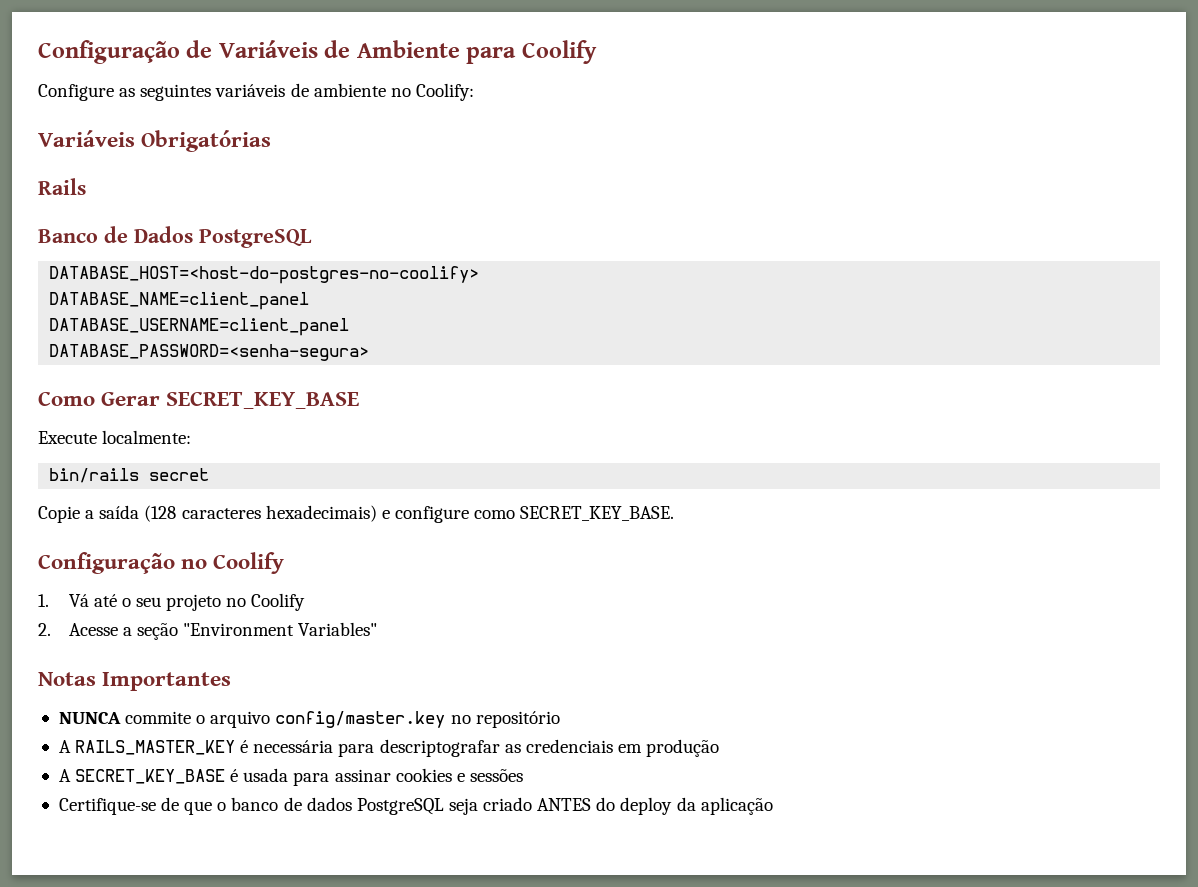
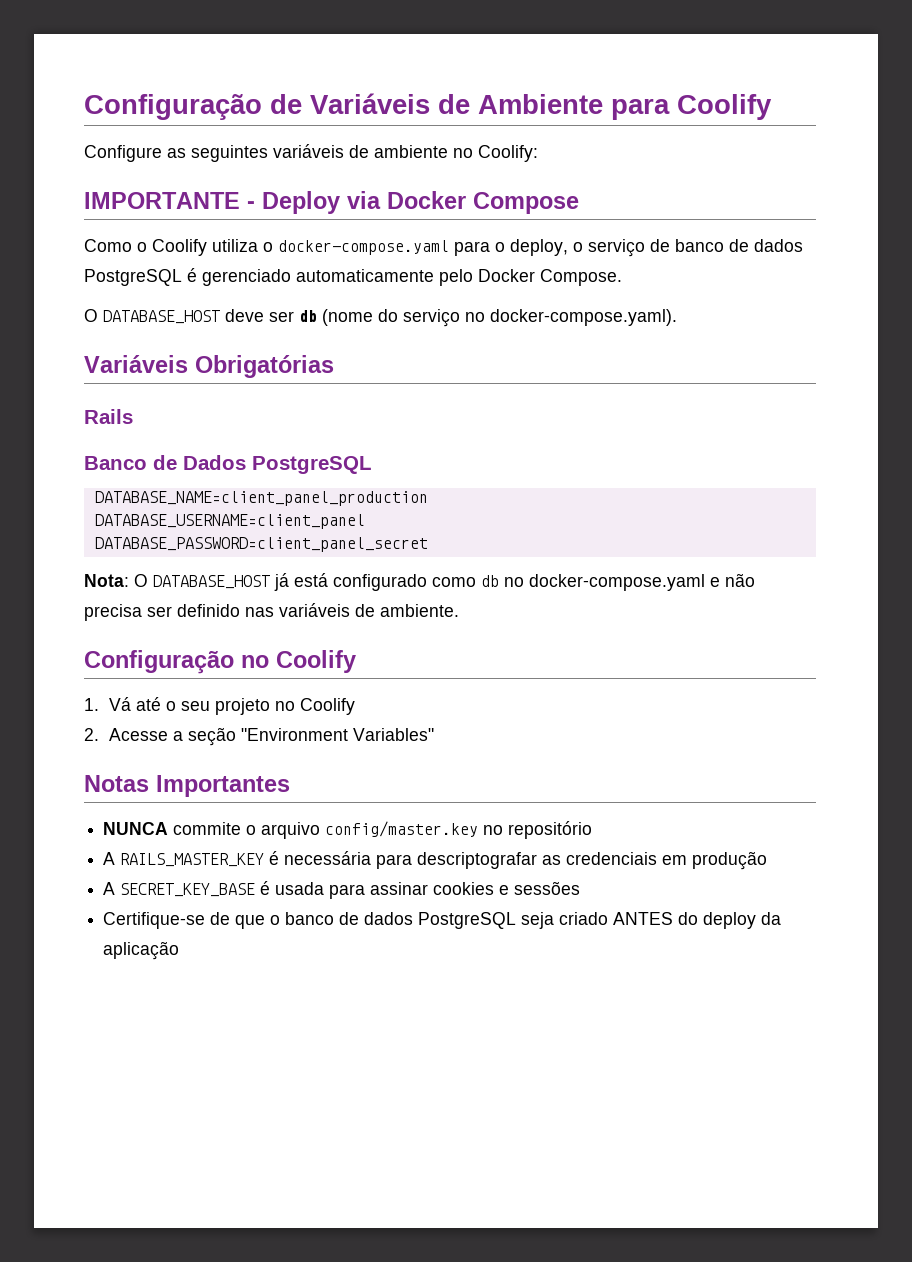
+ IMPORTANTE - Deploy via Docker Compose
+ Como o Coolify utiliza o docker-compose.yaml para o deploy, o serviço de banco de dados PostgreSQL é gerenciado automaticamente pelo Docker Compose.
+ O DATABASE_HOST deve ser db (nome do serviço no docker-compose.yaml).
- DATABASE_HOST=<host-do-postgres-no-coolify>
- DATABASE_NAME=client_panel
+ DATABASE_NAME=client_panel_production
- DATABASE_PASSWORD=<senha-segura>
- Como Gerar SECRET_KEY_BASE
- Execute localmente:
- bin/rails secret
- Copie a saída (128 caracteres hexadecimais) e configure como SECRET_KEY_BASE.
+ DATABASE_PASSWORD=client_panel_secret
+ Nota: O DATABASE_HOST já está configurado como db no docker-compose.yaml e não precisa ser definido nas variáveis de ambiente.

